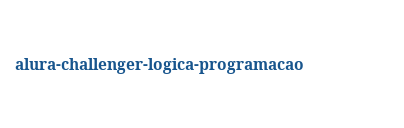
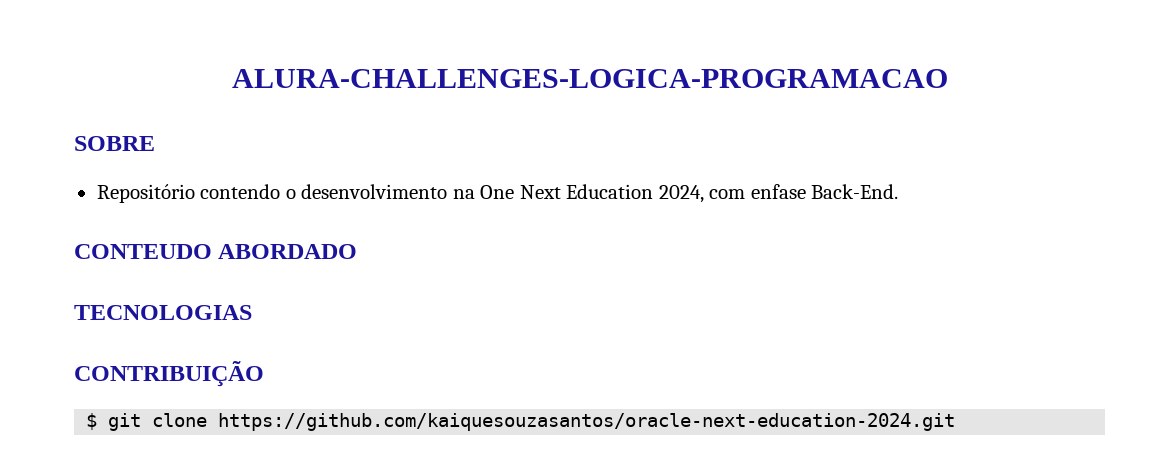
- alura-challenger-logica-programacao
+ ALURA-CHALLENGES-LOGICA-PROGRAMACAO
+ SOBRE
+ Repositório contendo o desenvolvimento na One Next Education 2024, com enfase Back-End.
+ CONTEUDO ABORDADO
+ TECNOLOGIAS
+ CONTRIBUIÇÃO
+ $ git clone https://github.com/kaiquesouzasantos/oracle-next-education-2024.git

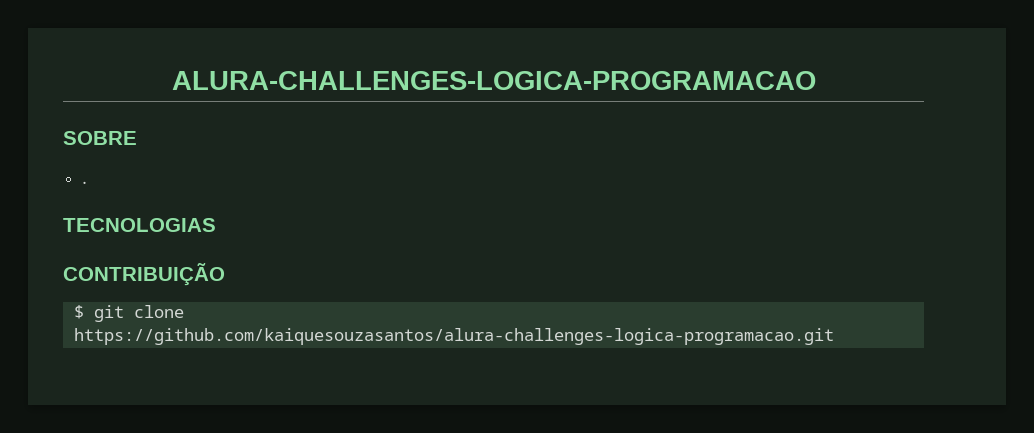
- Repositório contendo o desenvolvimento na One Next Education 2024, com enfase Back-End.
- CONTEUDO ABORDADO
+ .
- $ git clone https://github.com/kaiquesouzasantos/oracle-next-education-2024.git
+ $ git clone https://github.com/kaiquesouzasantos/alura-challenges-logica-programacao.git

